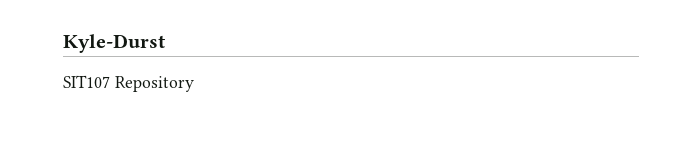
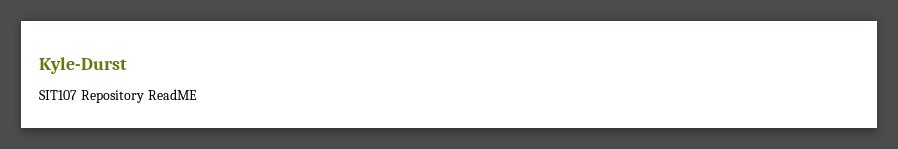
- SIT107 Repository
+ SIT107 Repository ReadME

